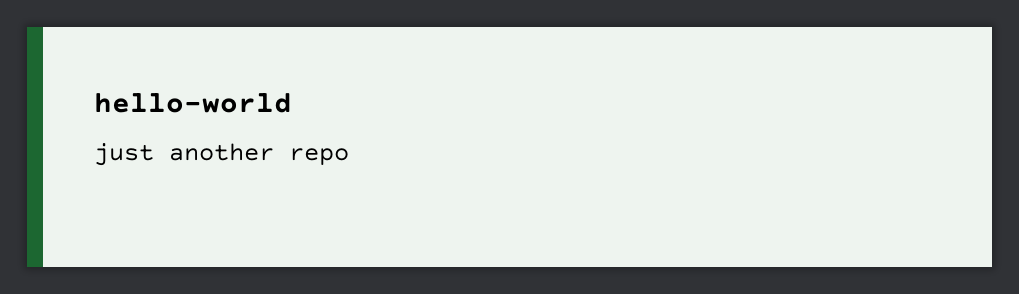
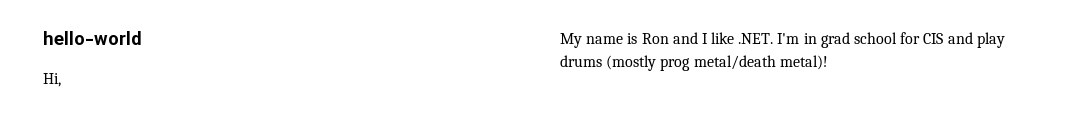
- just another repo
+ Hi,
+ My name is Ron and I like .NET. I'm in grad school for CIS and play drums (mostly prog metal/death metal)!

